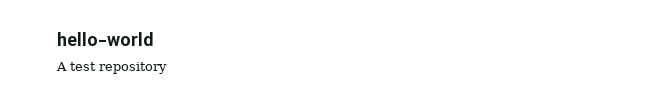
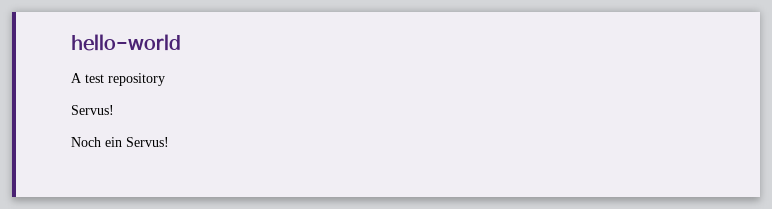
  A test repository
+ Servus!
+ Noch ein Servus!

